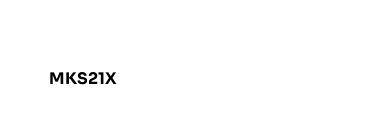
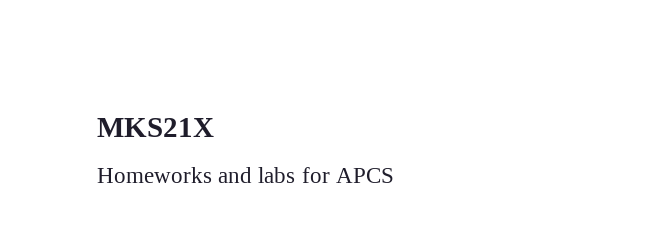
+ Homeworks and labs for APCS

